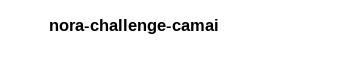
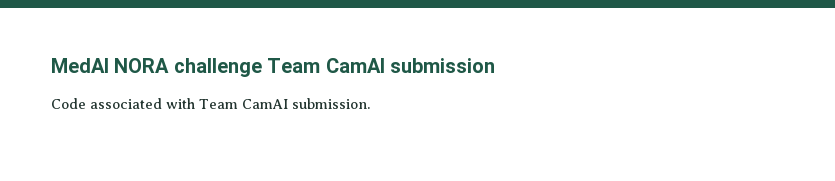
- nora-challenge-camai
+ MedAI NORA challenge Team CamAI submission
+ Code associated with Team CamAI submission.

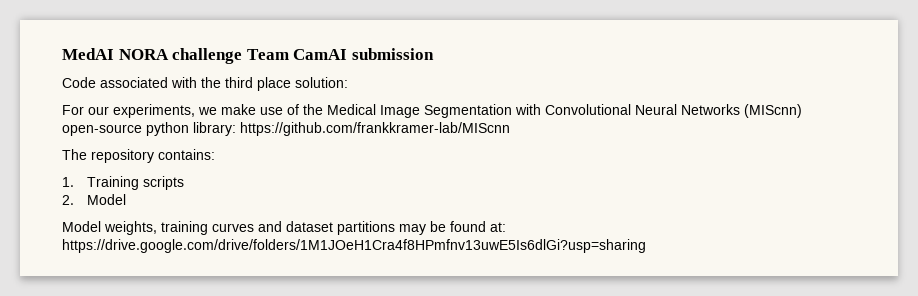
- Code associated with Team CamAI submission.
+ Code associated with the third place solution:
+ For our experiments, we make use of the Medical Image Segmentation with Convolutional Neural Networks (MIScnn) open-source python library: https://github.com/frankkramer-lab/MIScnn
+ The repository contains:
+ 1. Training scripts
+ 2. Model
+ Model weights, training curves and dataset partitions may be found at: https://drive.google.com/drive/folders/1M1JOeH1Cra4f8HPmfnv13uwE5Is6dlGi?usp=sharing

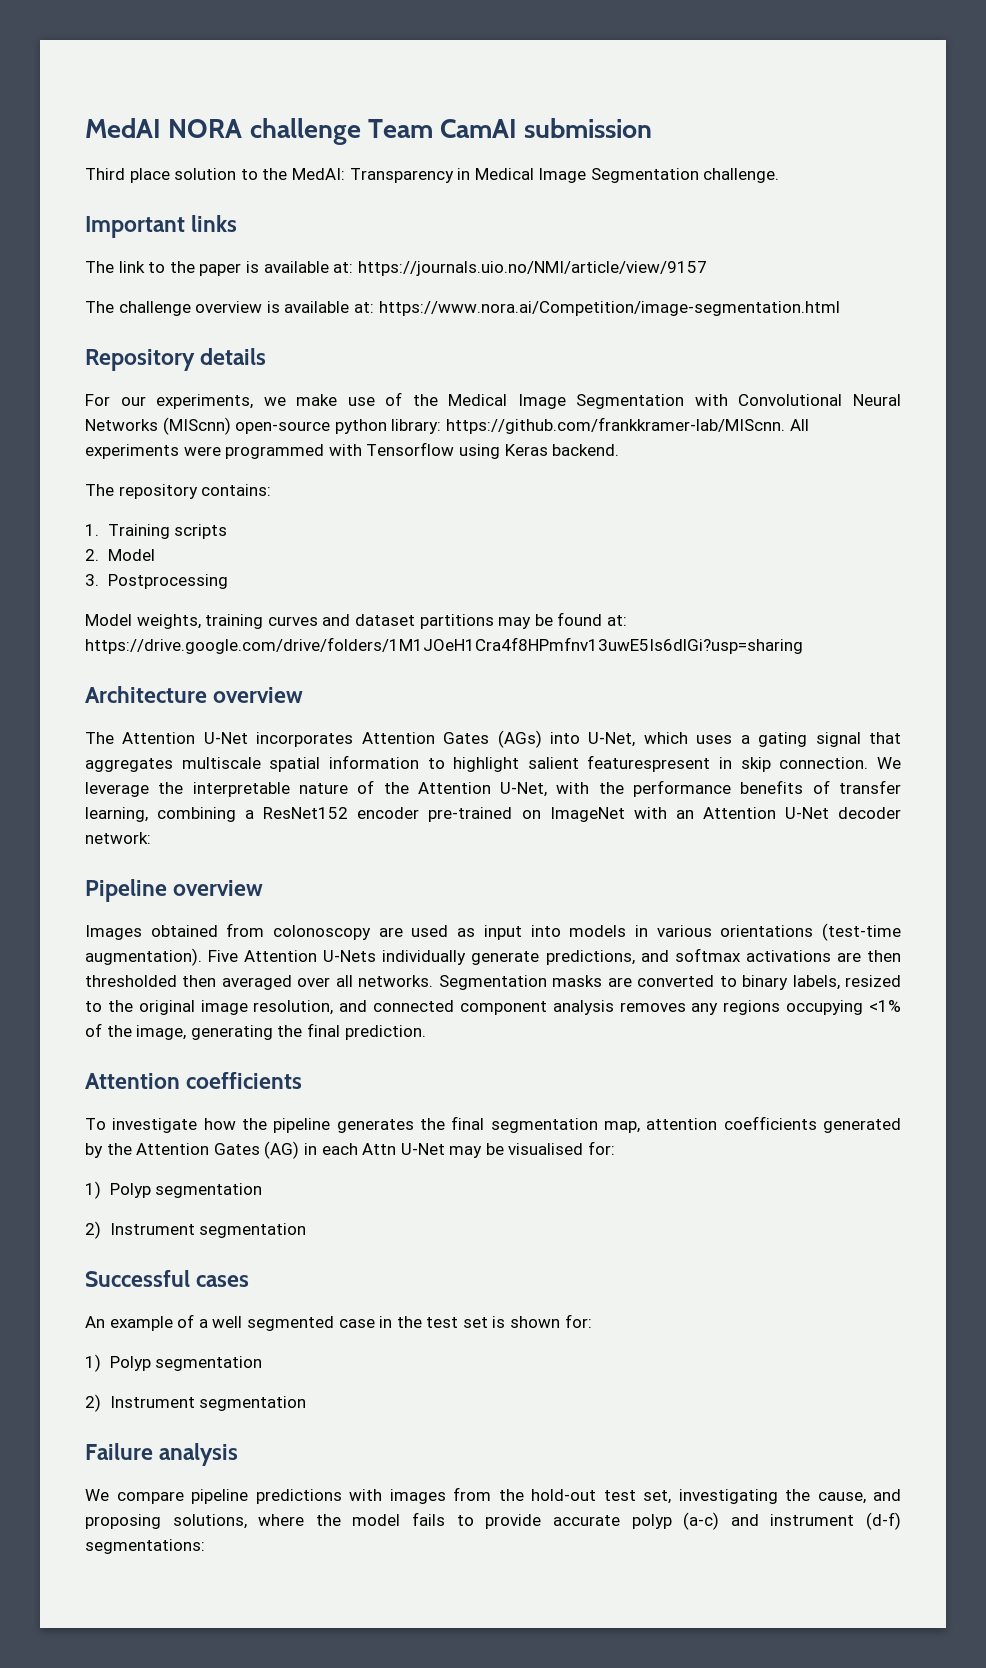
- Code associated with the third place solution:
+ Third place solution to the MedAI: Transparency in Medical Image Segmentation challenge.
+ Important links
+ The link to the paper is available at: https://journals.uio.no/NMI/article/view/9157
+ The challenge overview is available at: https://www.nora.ai/Competition/image-segmentation.html
+ Repository details
- For our experiments, we make use of the Medical Image Segmentation with Convolutional Neural Networks (MIScnn) open-source python library: https://github.com/frankkramer-lab/MIScnn
+ For our experiments, we make use of the Medical Image Segmentation with Convolutional Neural Networks (MIScnn) open-source python library: https://github.com/frankkramer-lab/MIScnn. All experiments were programmed with Tensorflow using Keras backend.
+ 3. Postprocessing
+ Architecture overview
+ The Attention U-Net incorporates Attention Gates (AGs) into U-Net, which uses a gating signal that aggregates multiscale spatial information to highlight salient featurespresent in skip connection. We leverage the interpretable nature of the Attention U-Net, with the performance benefits of transfer learning, combining a ResNet152 encoder pre-trained on ImageNet with an Attention U-Net decoder network:
+ Pipeline overview
+ Images obtained from colonoscopy are used as input into models in various orientations (test-time augmentation). Five Attention U-Nets individually generate predictions, and softmax activations are then thresholded then averaged over all networks. Segmentation masks are converted to binary labels, resized to the original image resolution, and connected component analysis removes any regions occupying <1% of the image, generating the final prediction.
+ Attention coefficients
+ To investigate how the pipeline generates the final segmentation map, attention coefficients generated by the Attention Gates (AG) in each Attn U-Net may be visualised for:
+ 1) Polyp segmentation
+ 2) Instrument segmentation
+ Successful cases
+ An example of a well segmented case in the test set is shown for:
+ 1) Polyp segmentation
+ 2) Instrument segmentation
+ Failure analysis
+ We compare pipeline predictions with images from the hold-out test set, investigating the cause, and proposing solutions, where the model fails to provide accurate polyp (a-c) and instrument (d-f) segmentations:

